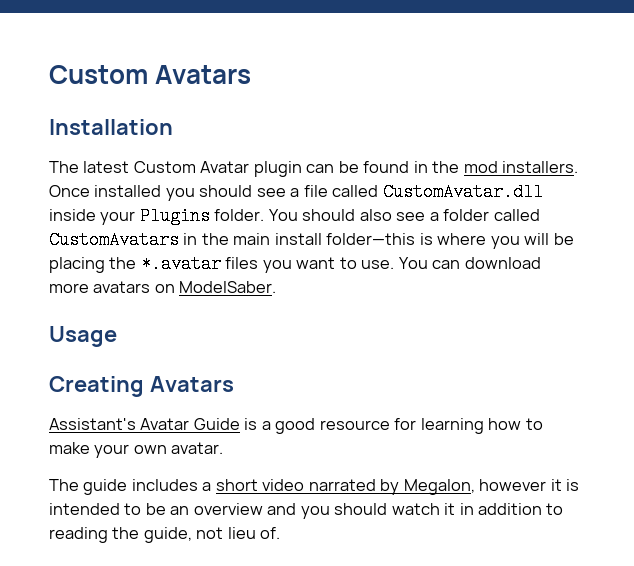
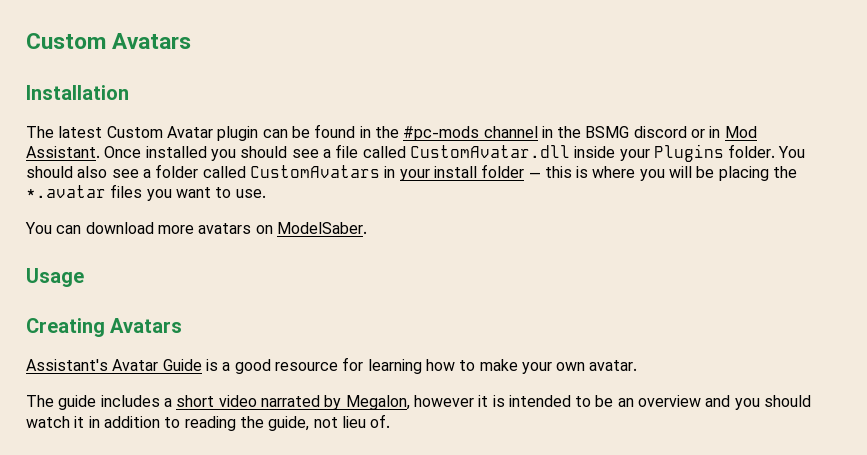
- The latest Custom Avatar plugin can be found in the mod installers.
+ The latest Custom Avatar plugin can be found in the #pc-mods channel in the BSMG discord or in Mod Assistant.
- You should also see a folder called CustomAvatars in the main install folder—this is where you will be placing the *.avatar files you want to use. You can download more avatars on ModelSaber.
+ You should also see a folder called CustomAvatars in your install folder — this is where you will be placing the *.avatar files you want to use.
+ You can download more avatars on ModelSaber.

